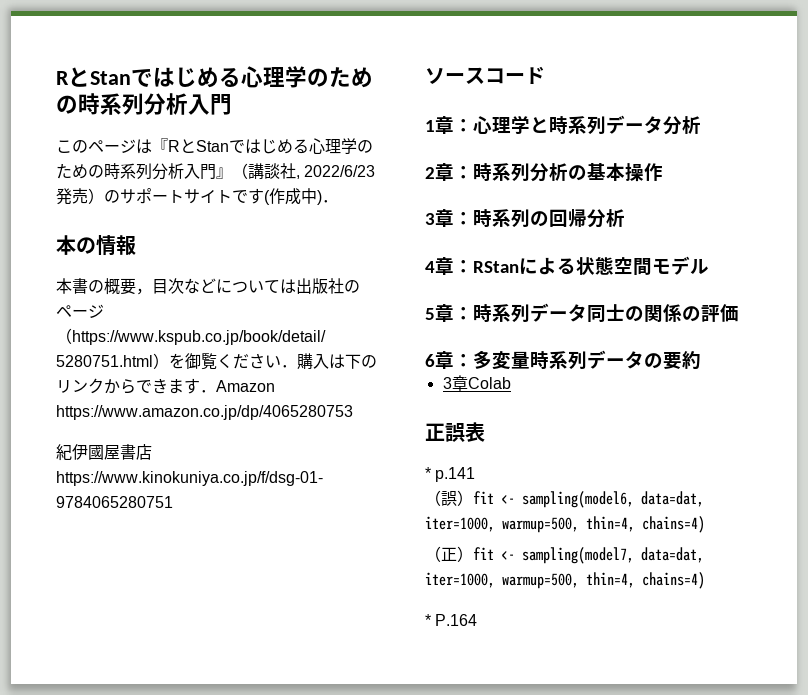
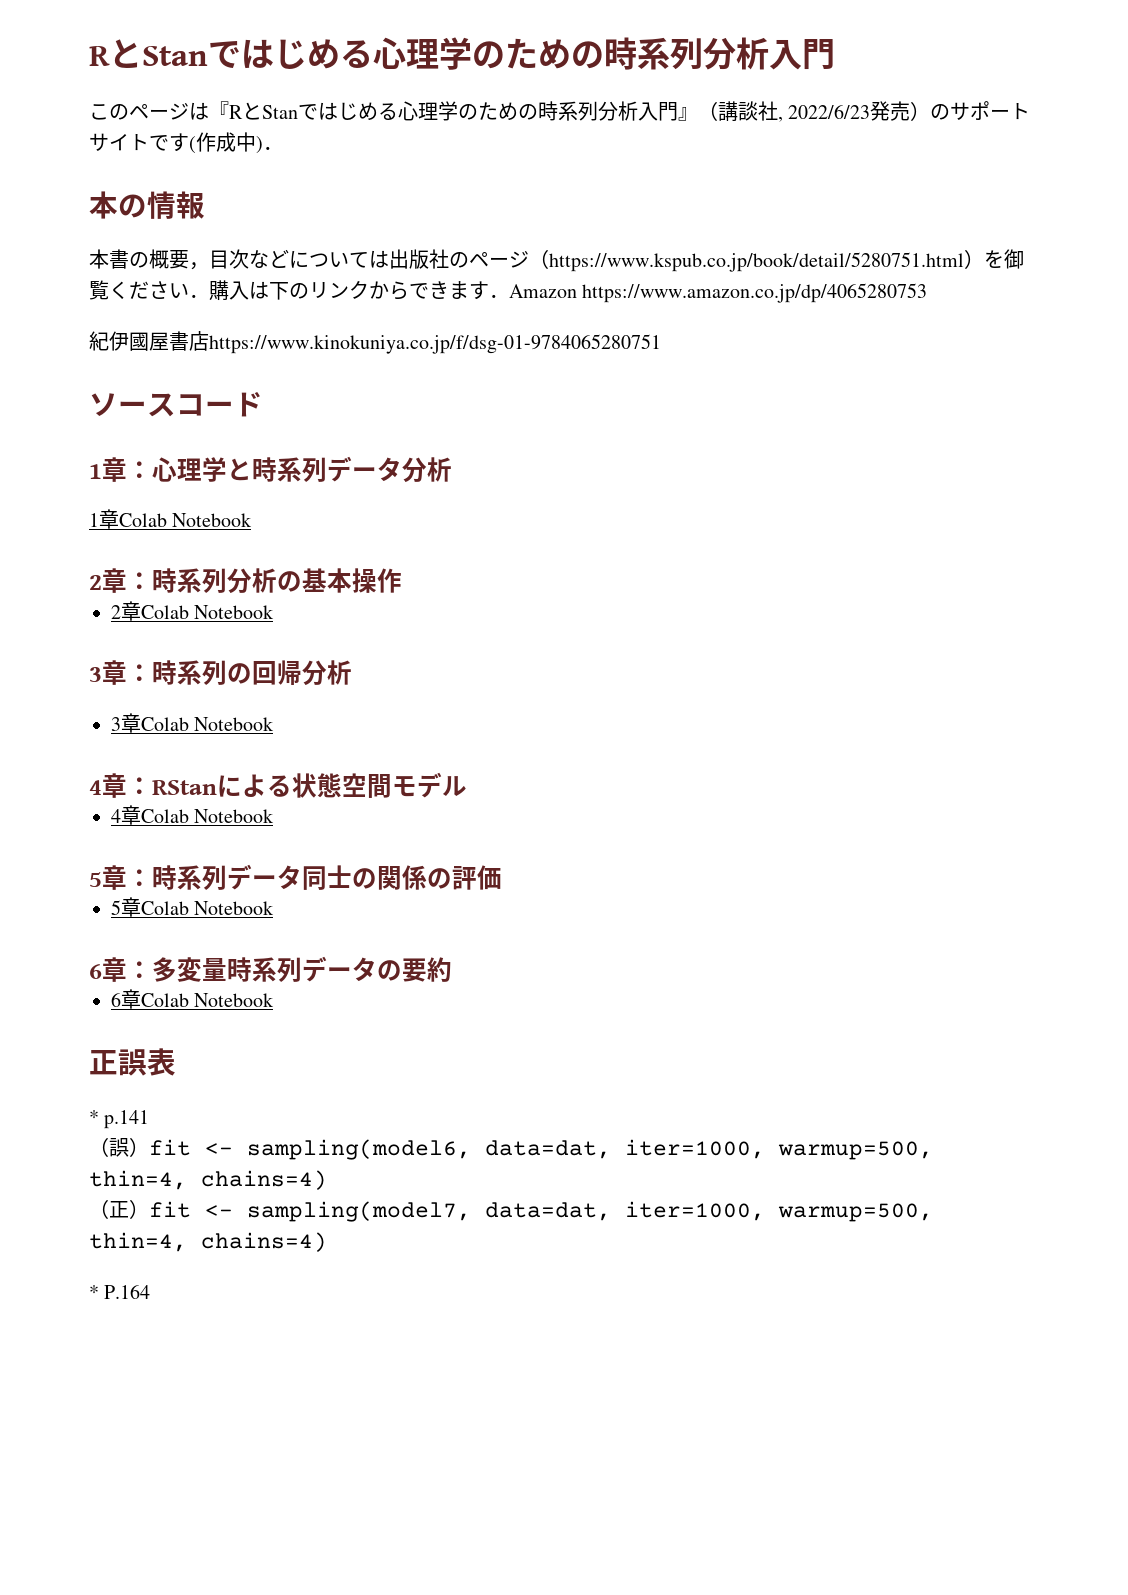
+ 1章Colab Notebook
+ 2章Colab Notebook
+ 3章Colab Notebook
+ 4章Colab Notebook
+ 5章Colab Notebook
- 3章Colab
+ 6章Colab Notebook

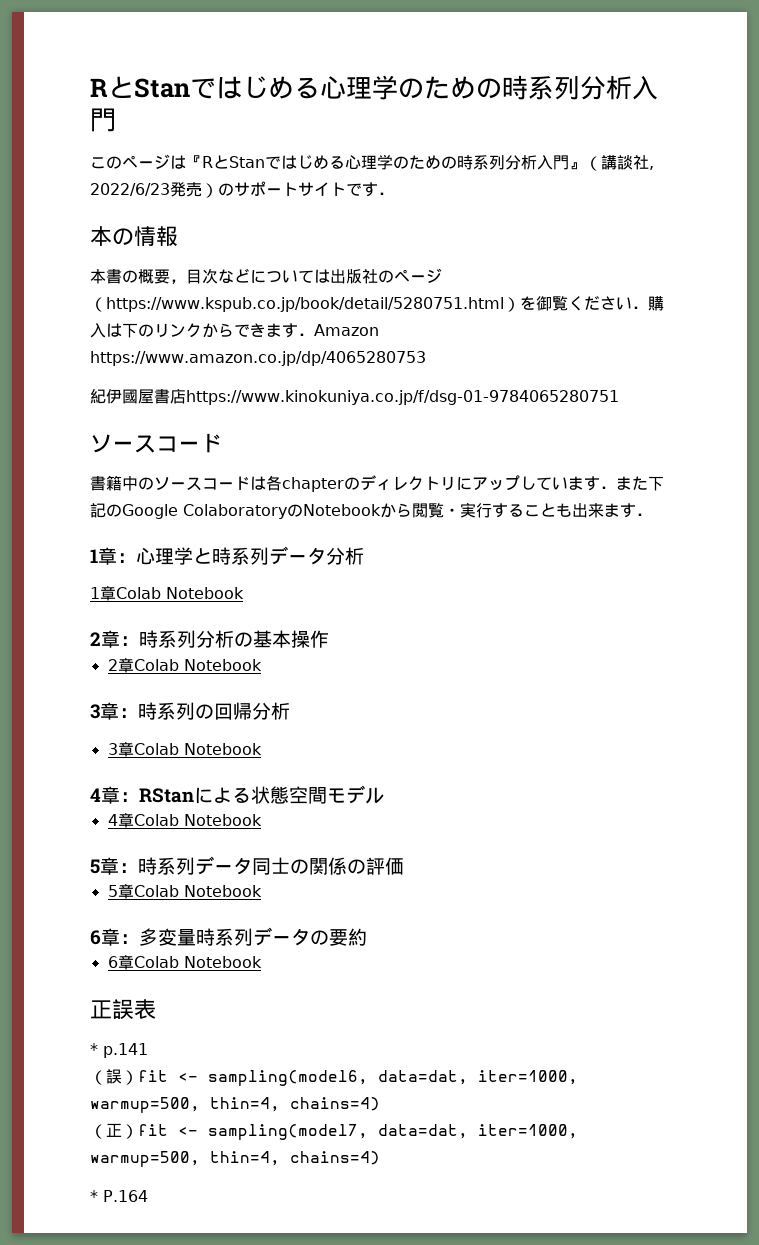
- このページは『RとStanではじめる心理学のための時系列分析入門』（講談社, 2022/6/23発売）のサポートサイトです(作成中)．
+ このページは『RとStanではじめる心理学のための時系列分析入門』（講談社, 2022/6/23発売）のサポートサイトです．
+ 書籍中のソースコードは各chapterのディレクトリにアップしています．また下記のGoogle ColaboratoryのNotebookから閲覧・実行することも出来ます．

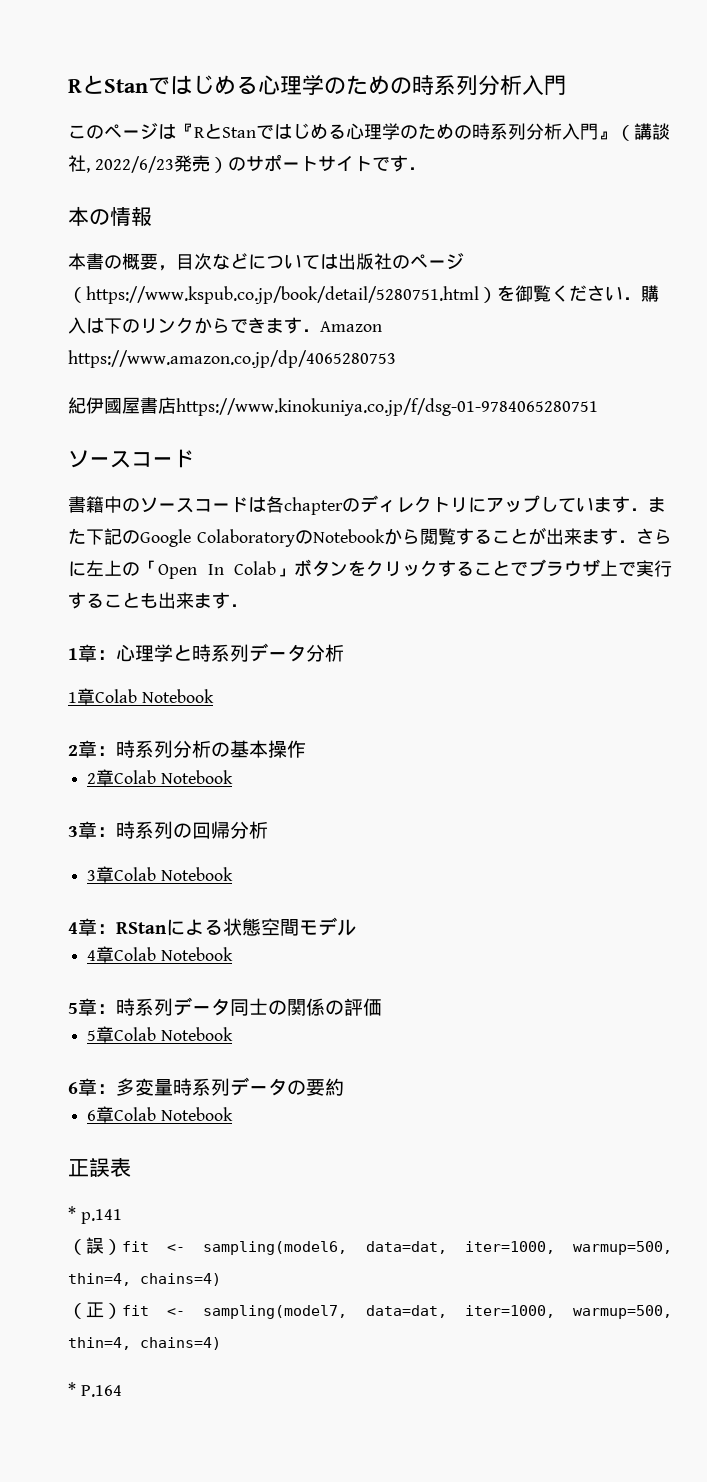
- 書籍中のソースコードは各chapterのディレクトリにアップしています．また下記のGoogle ColaboratoryのNotebookから閲覧・実行することも出来ます．
+ 書籍中のソースコードは各chapterのディレクトリにアップしています．また下記のGoogle ColaboratoryのNotebookから閲覧することが出来ます．さらに左上の「Open In Colab」ボタンをクリックすることでブラウザ上で実行することも出来ます．

